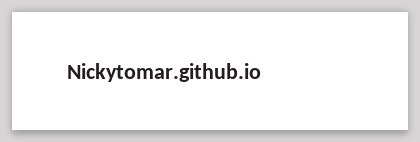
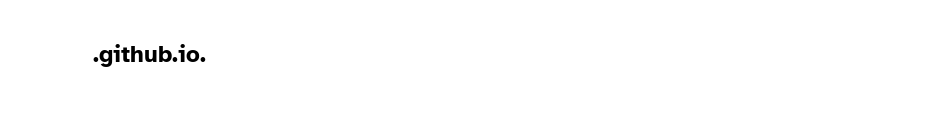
- Nickytomar.github.io
+ .github.io.

